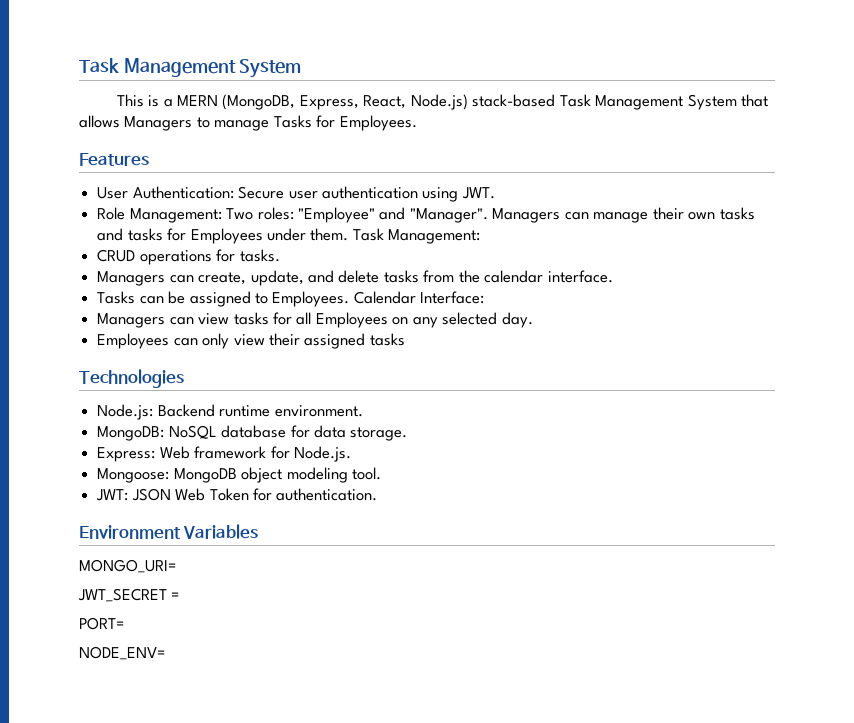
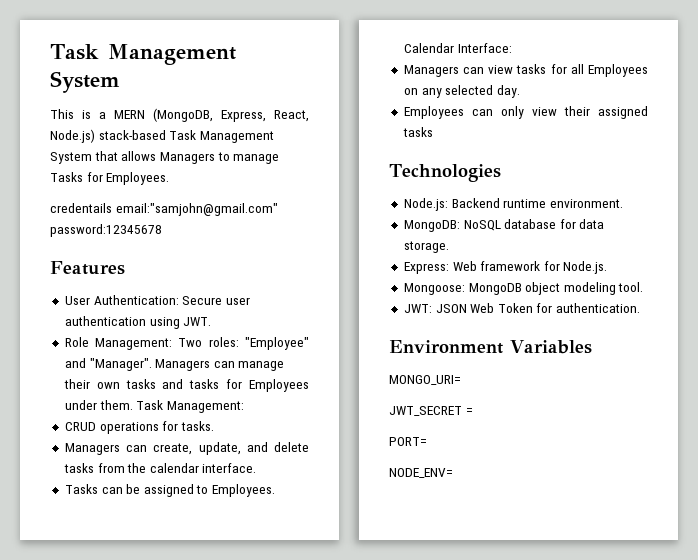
+ credentails email:"samjohn@gmail.com" password:12345678

